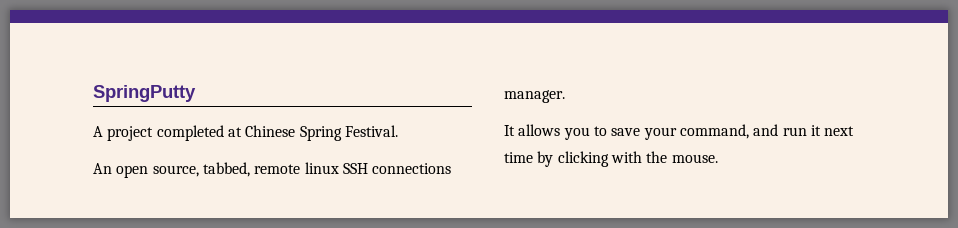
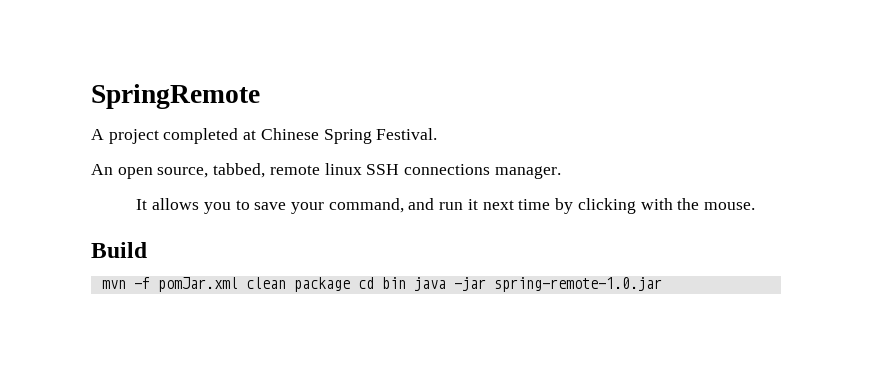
- SpringPutty
+ SpringRemote
+ Build
+ mvn -f pomJar.xml clean package cd bin java -jar spring-remote-1.0.jar

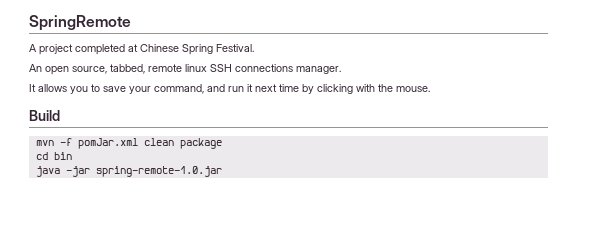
- mvn -f pomJar.xml clean package cd bin java -jar spring-remote-1.0.jar
+ mvn -f pomJar.xml clean package
+ cd bin
+ java -jar spring-remote-1.0.jar

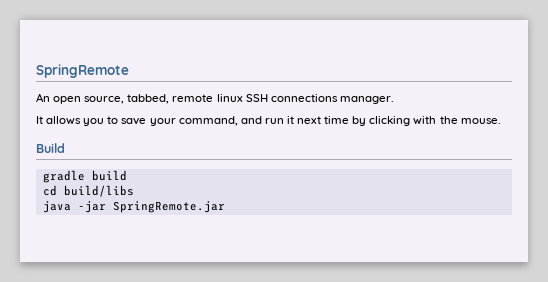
- A project completed at Chinese Spring Festival.
- mvn -f pomJar.xml clean package
+ gradle build
- cd bin
+ cd build/libs
- java -jar spring-remote-1.0.jar
+ java -jar SpringRemote.jar

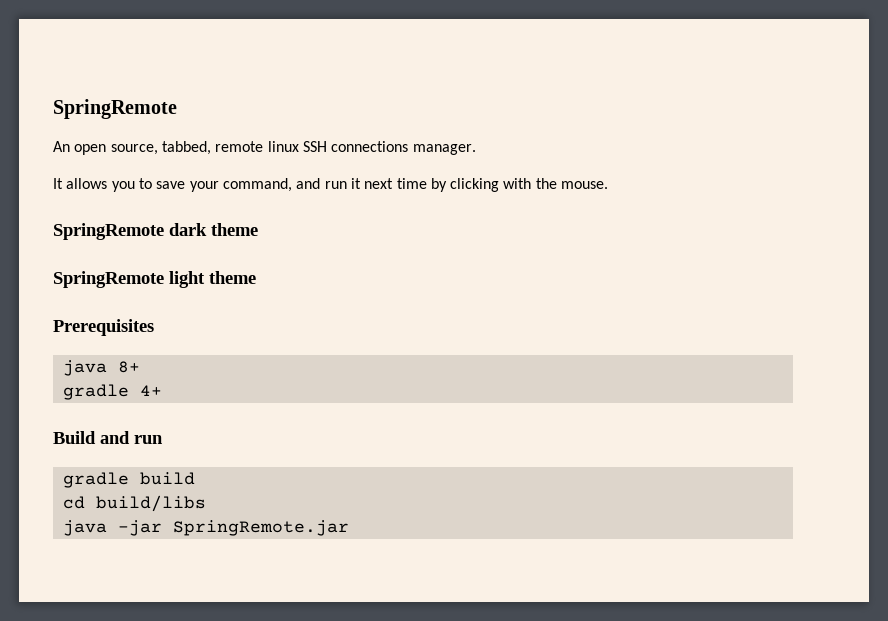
+ SpringRemote dark theme
+ SpringRemote light theme
+ Prerequisites
+ java 8+
+ gradle 4+
- Build
+ Build and run

